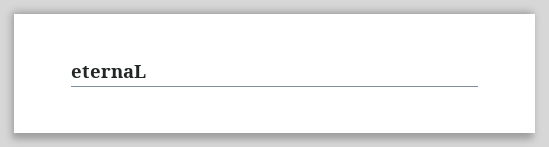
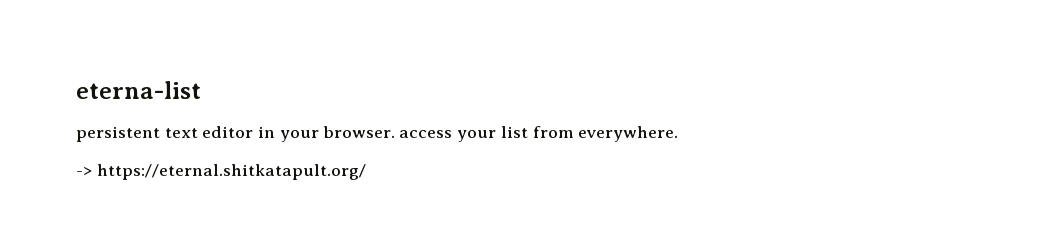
- eternaL
+ eterna-list
+ persistent text editor in your browser. access your list from everywhere.
+ -> https://eternal.shitkatapult.org/

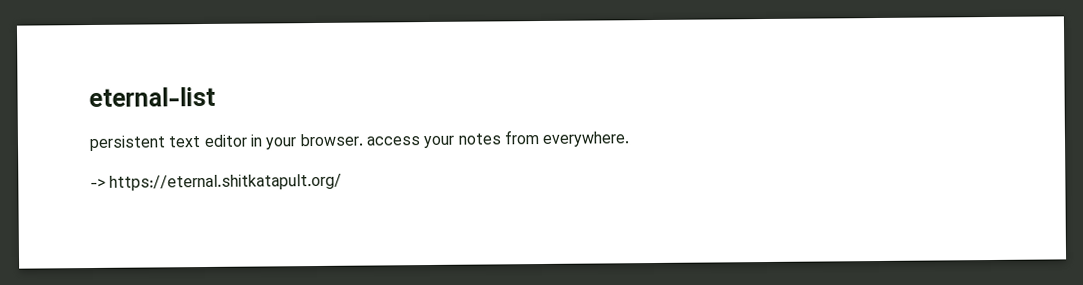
- eterna-list
+ eternal-list
- persistent text editor in your browser. access your list from everywhere.
+ persistent text editor in your browser. access your notes from everywhere.

